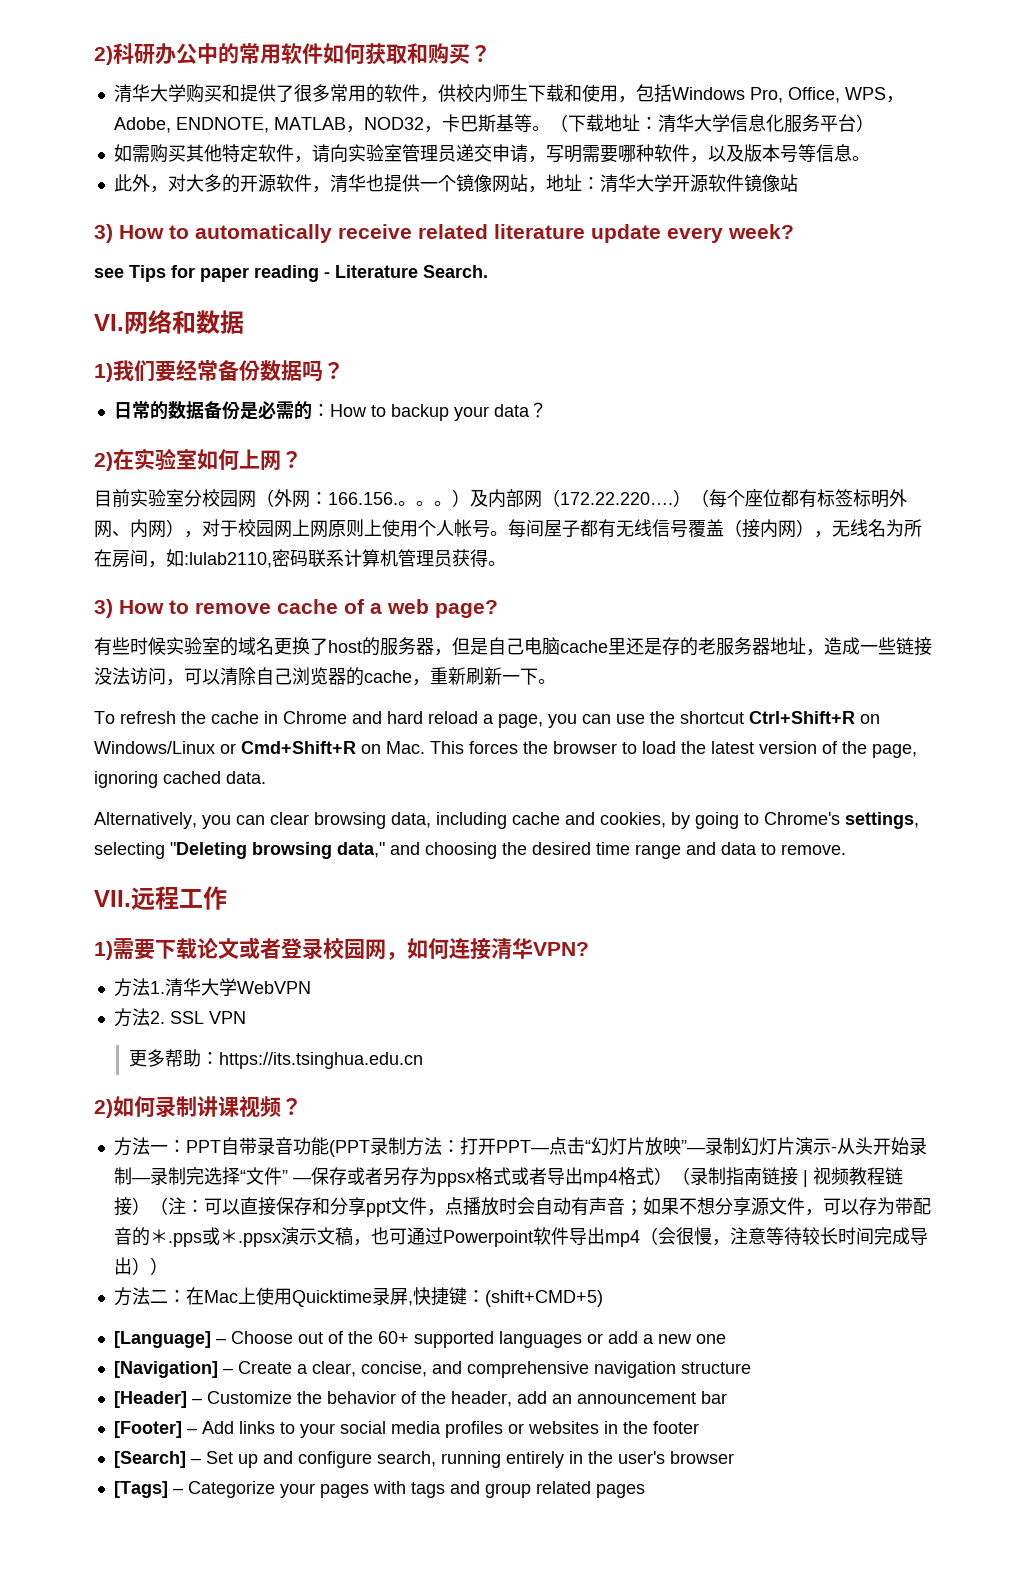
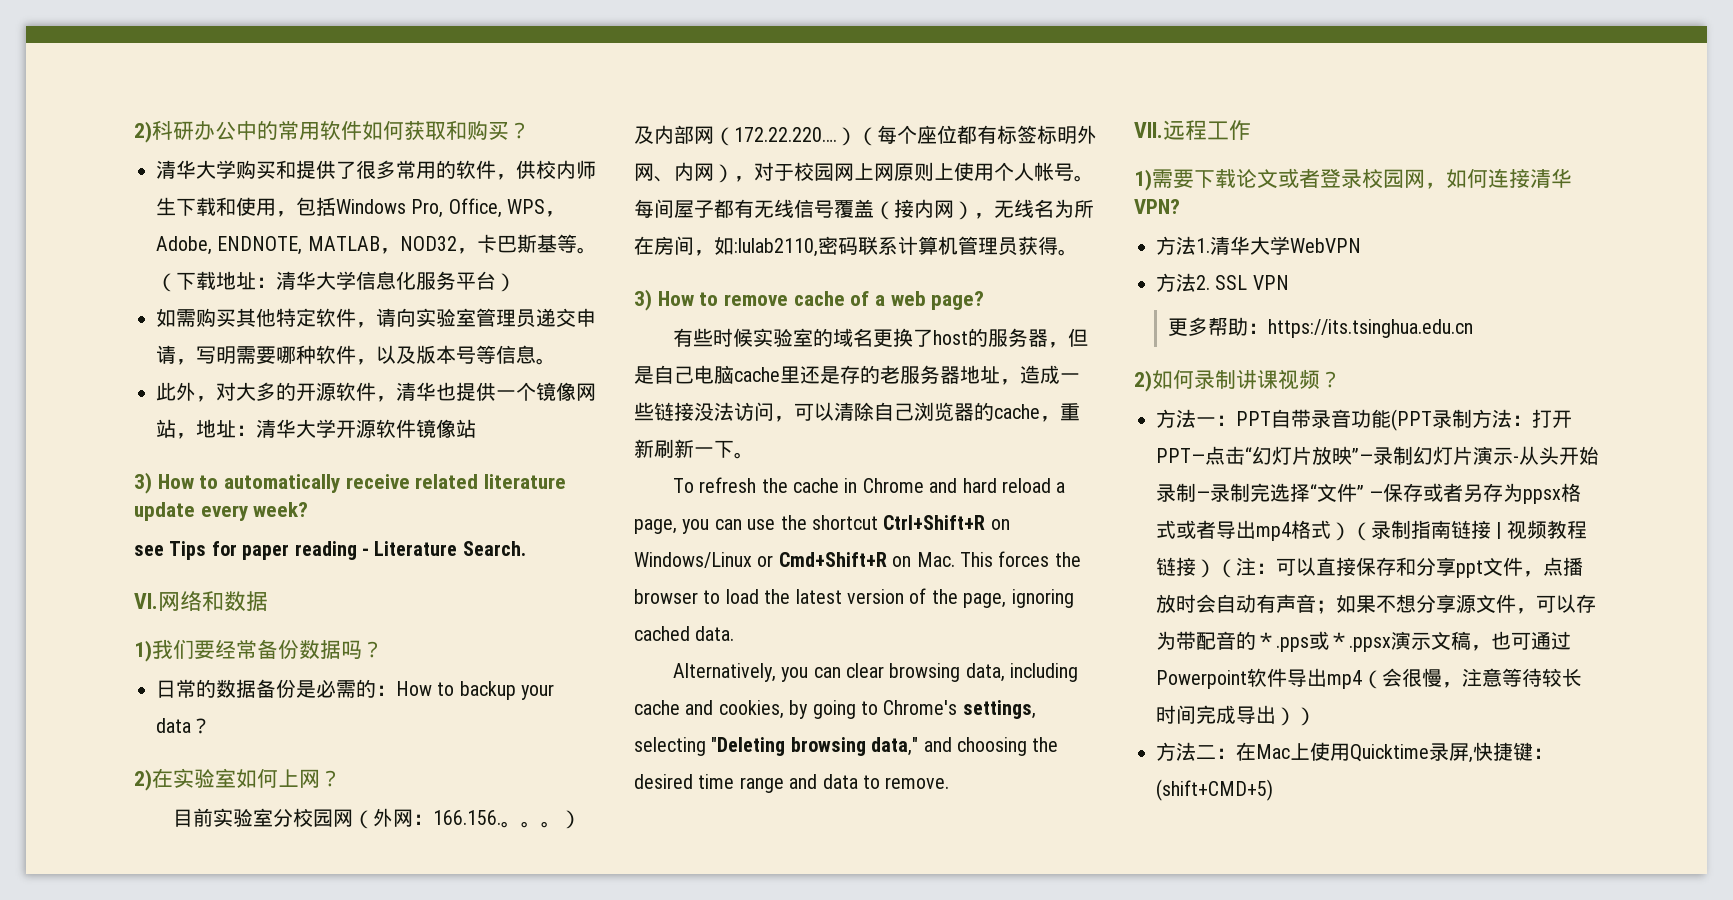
- [Language] – Choose out of the 60+ supported languages or add a new one
- [Navigation] – Create a clear, concise, and comprehensive navigation structure
- [Header] – Customize the behavior of the header, add an announcement bar
- [Footer] – Add links to your social media profiles or websites in the footer
- [Search] – Set up and configure search, running entirely in the user's browser
- [Tags] – Categorize your pages with tags and group related pages

